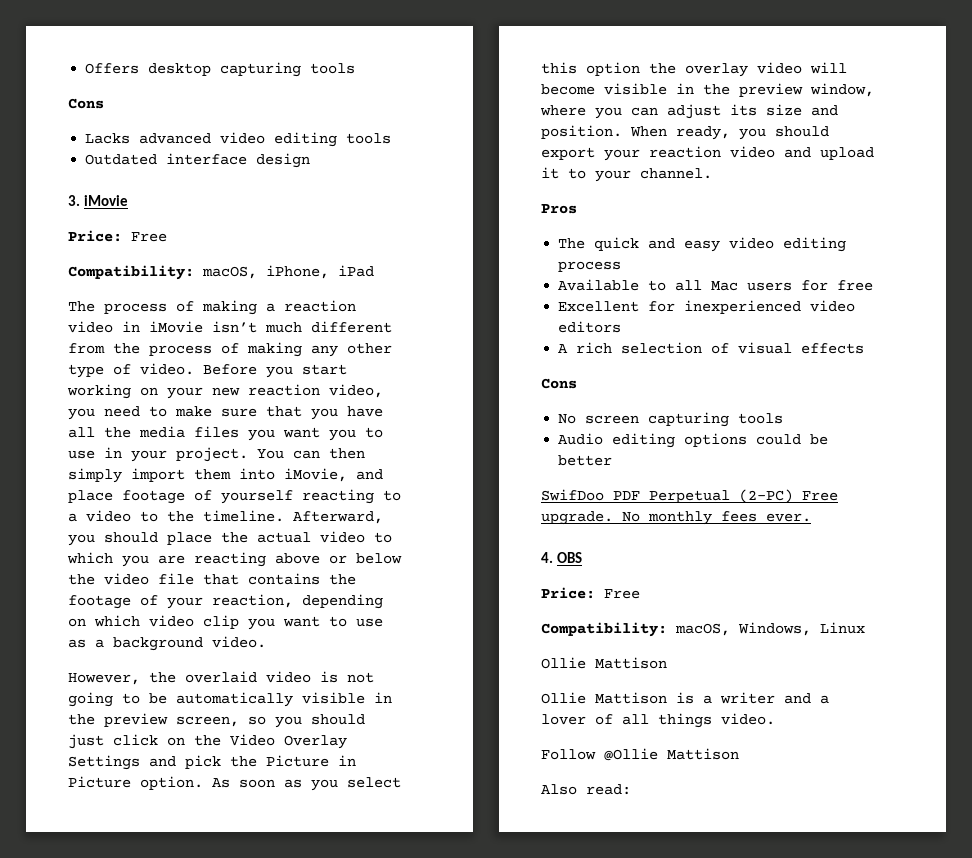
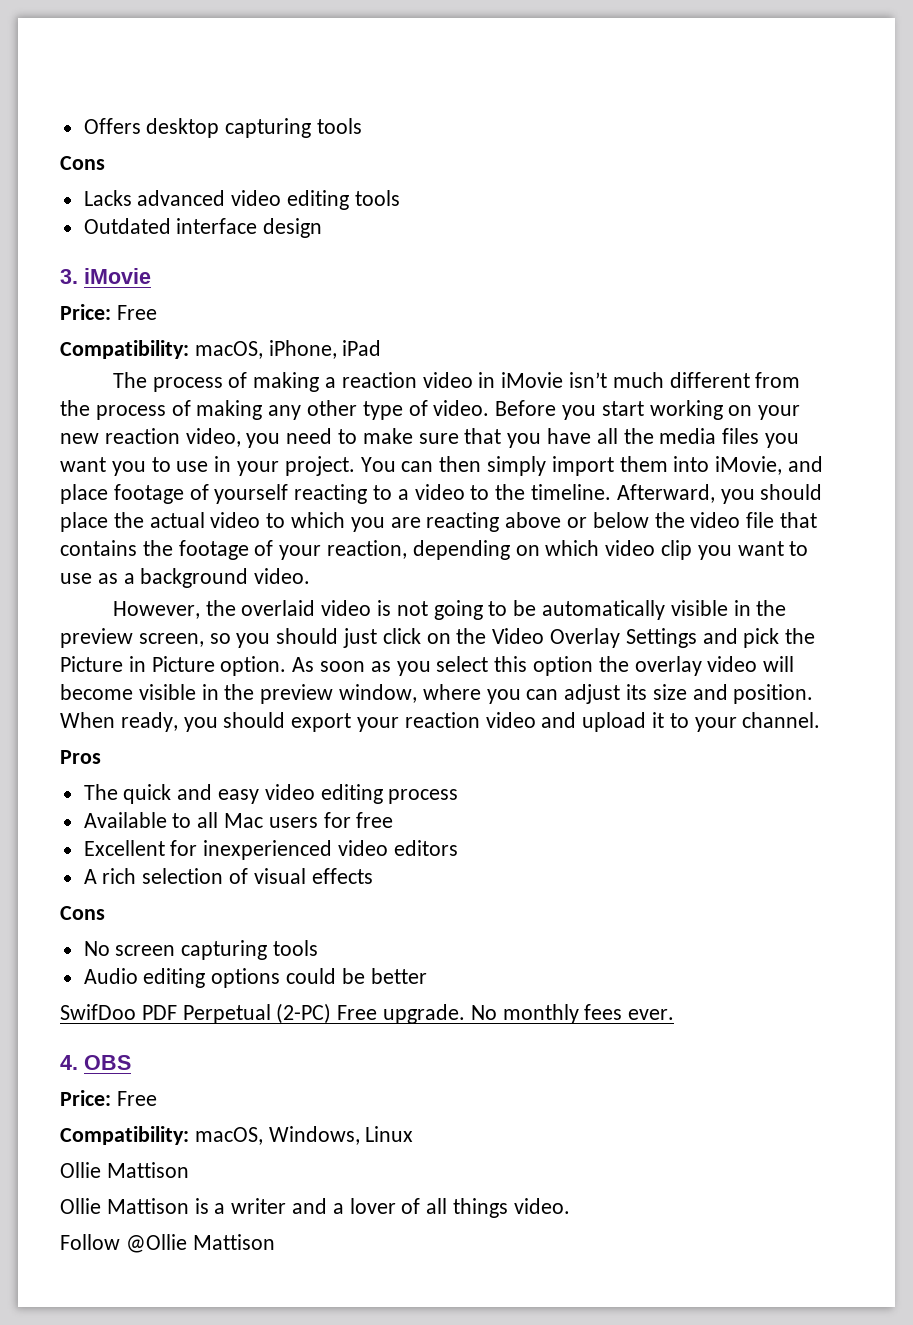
- Also read:

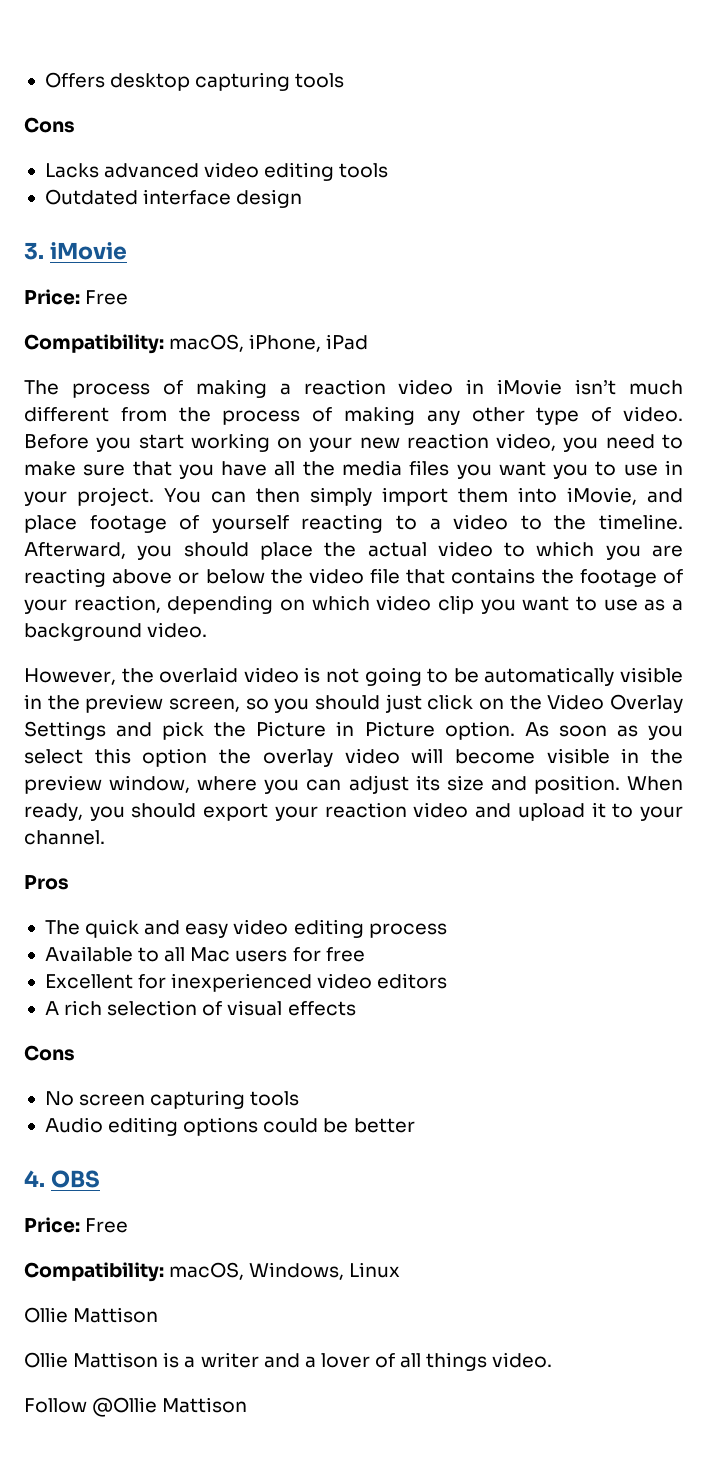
- SwifDoo PDF Perpetual (2-PC) Free upgrade. No monthly fees ever.

